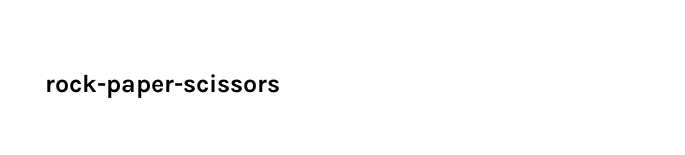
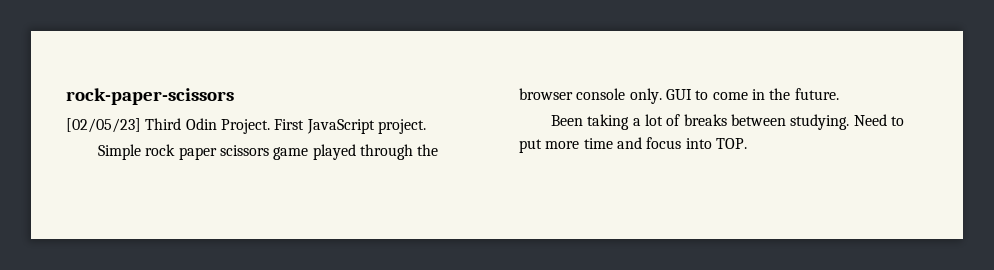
+ [02/05/23] Third Odin Project. First JavaScript project.
+ Simple rock paper scissors game played through the browser console only. GUI to come in the future.
+ Been taking a lot of breaks between studying. Need to put more time and focus into TOP.

